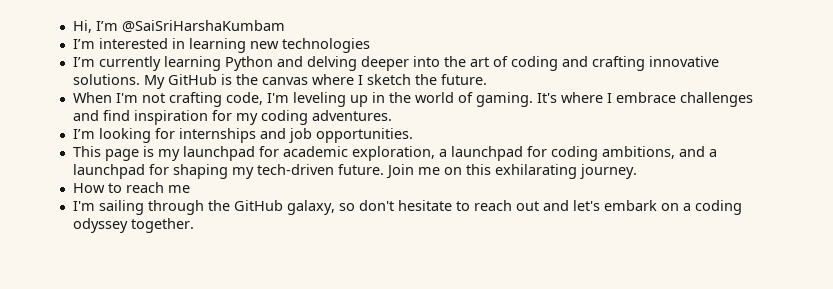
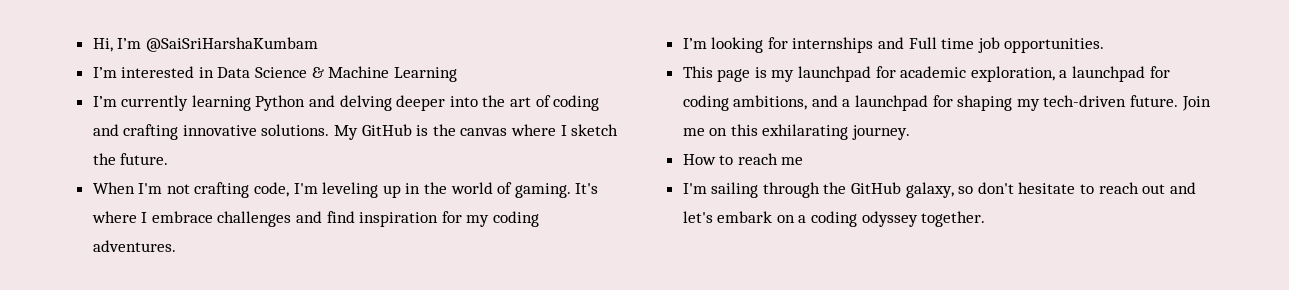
- I’m interested in learning new technologies
+ I’m interested in Data Science & Machine Learning
- I’m looking for internships and job opportunities.
+ I’m looking for internships and Full time job opportunities.

